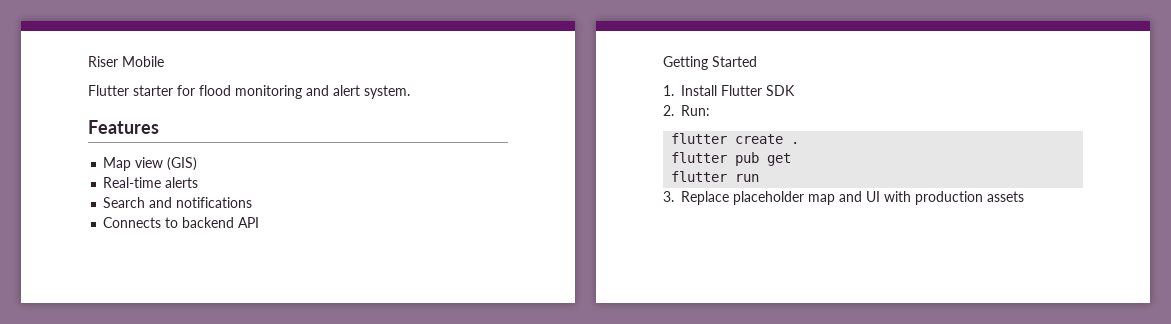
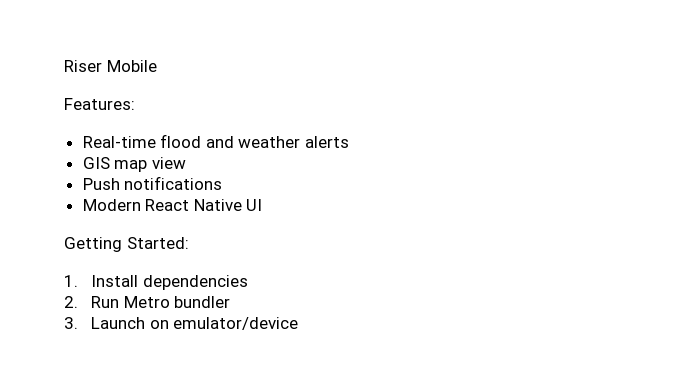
- Flutter starter for flood monitoring and alert system.
- Features
- Map view (GIS)
- Real-time alerts
- Search and notifications
- Connects to backend API
+ Features:
+ Real-time flood and weather alerts
+ GIS map view
+ Push notifications
+ Modern React Native UI
- Getting Started
+ Getting Started:
- 1. Install Flutter SDK
+ 1. Install dependencies
- 2. Run:
- flutter create .
- flutter pub get
- flutter run
- 3. Replace placeholder map and UI with production assets
+ 2. Run Metro bundler
+ 3. Launch on emulator/device

